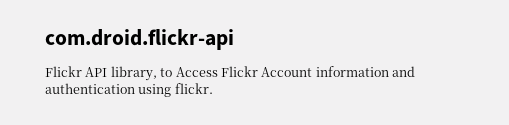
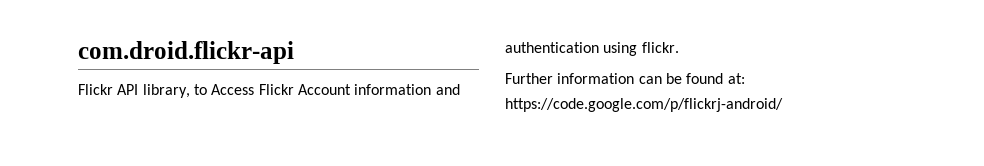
+ Further information can be found at: https://code.google.com/p/flickrj-android/

